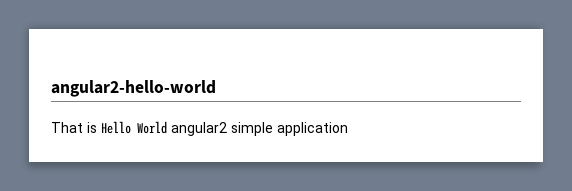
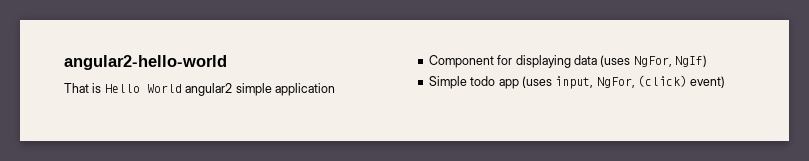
+ Component for displaying data (uses NgFor, NgIf)
+ Simple todo app (uses input, NgFor, (click) event)

